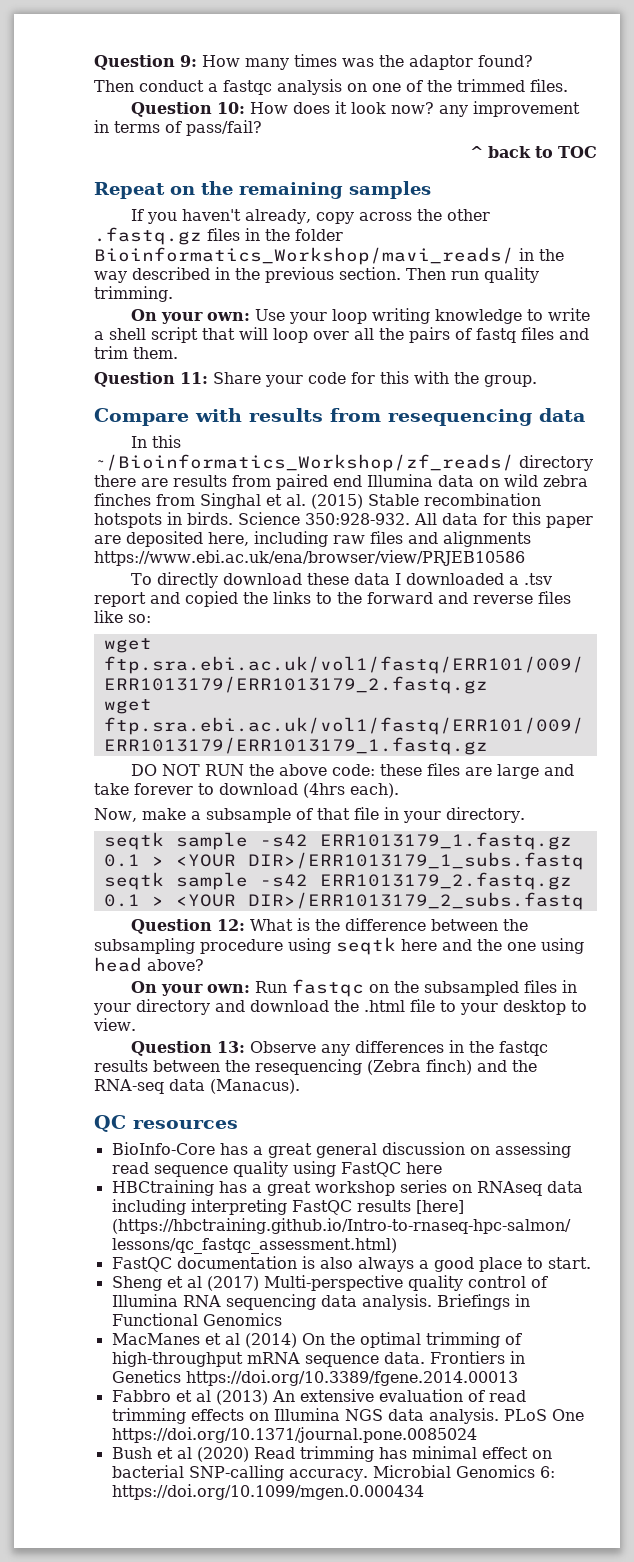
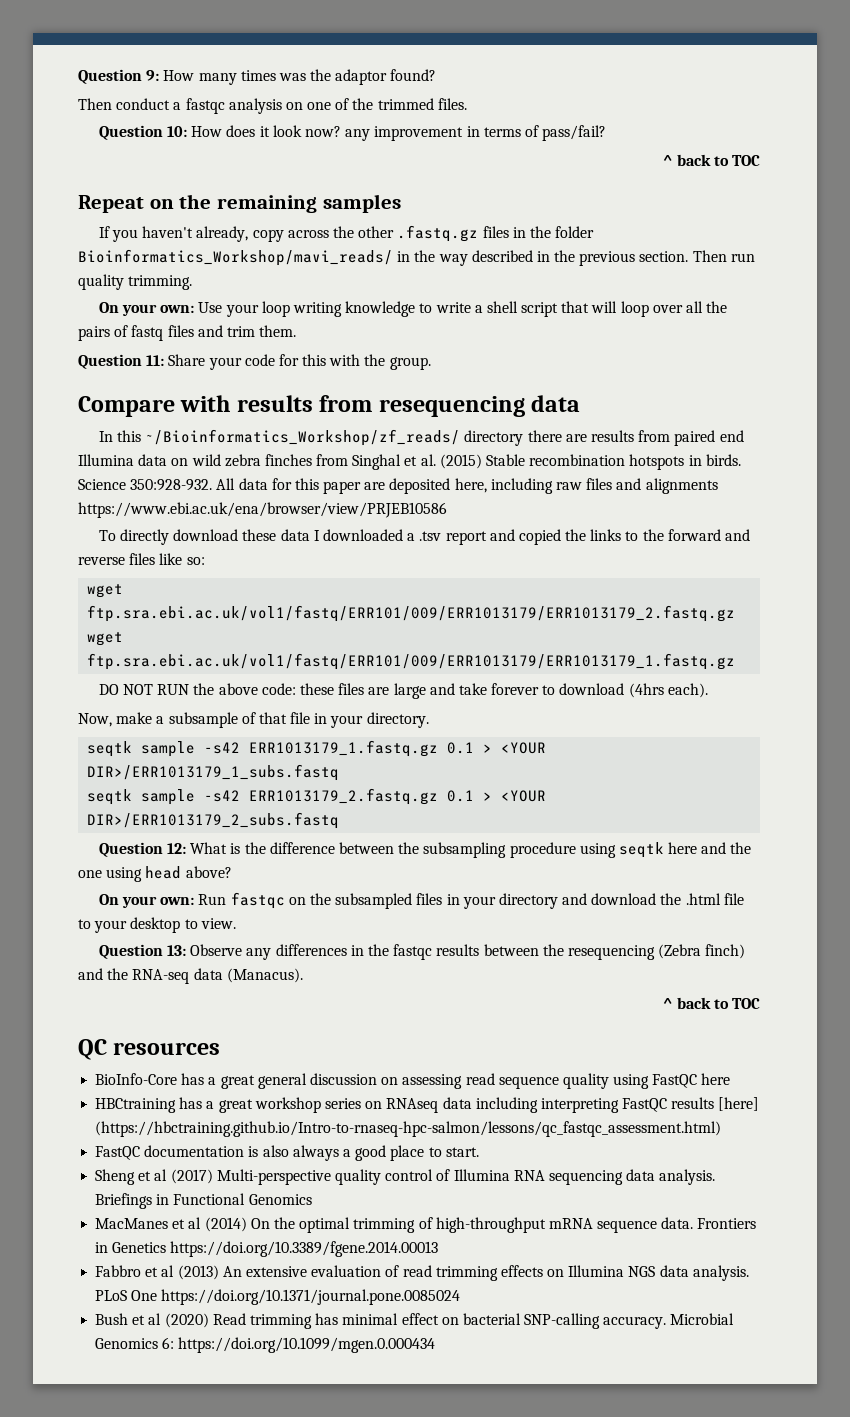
  Question 13: Observe any differences in the fastqc results between the resequencing (Zebra finch) and the RNA-seq data (Manacus).
+ ^ back to TOC

